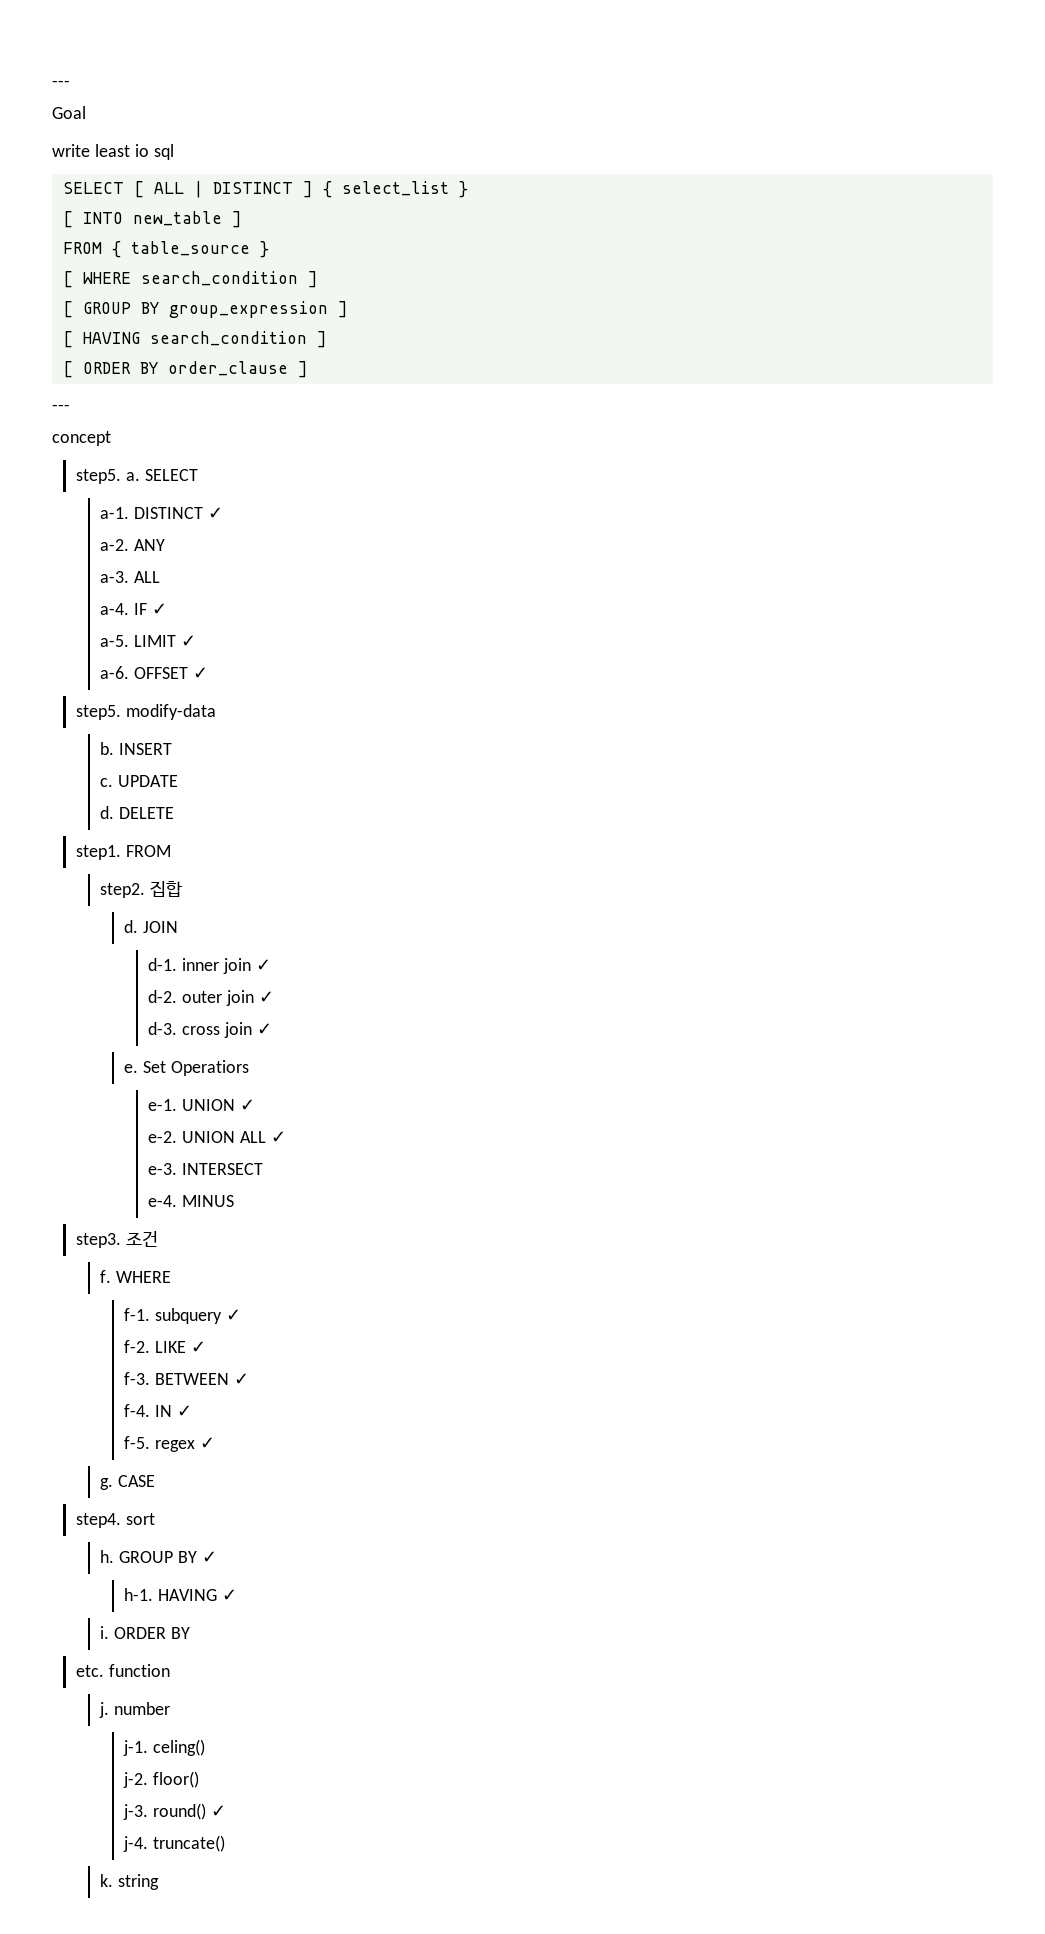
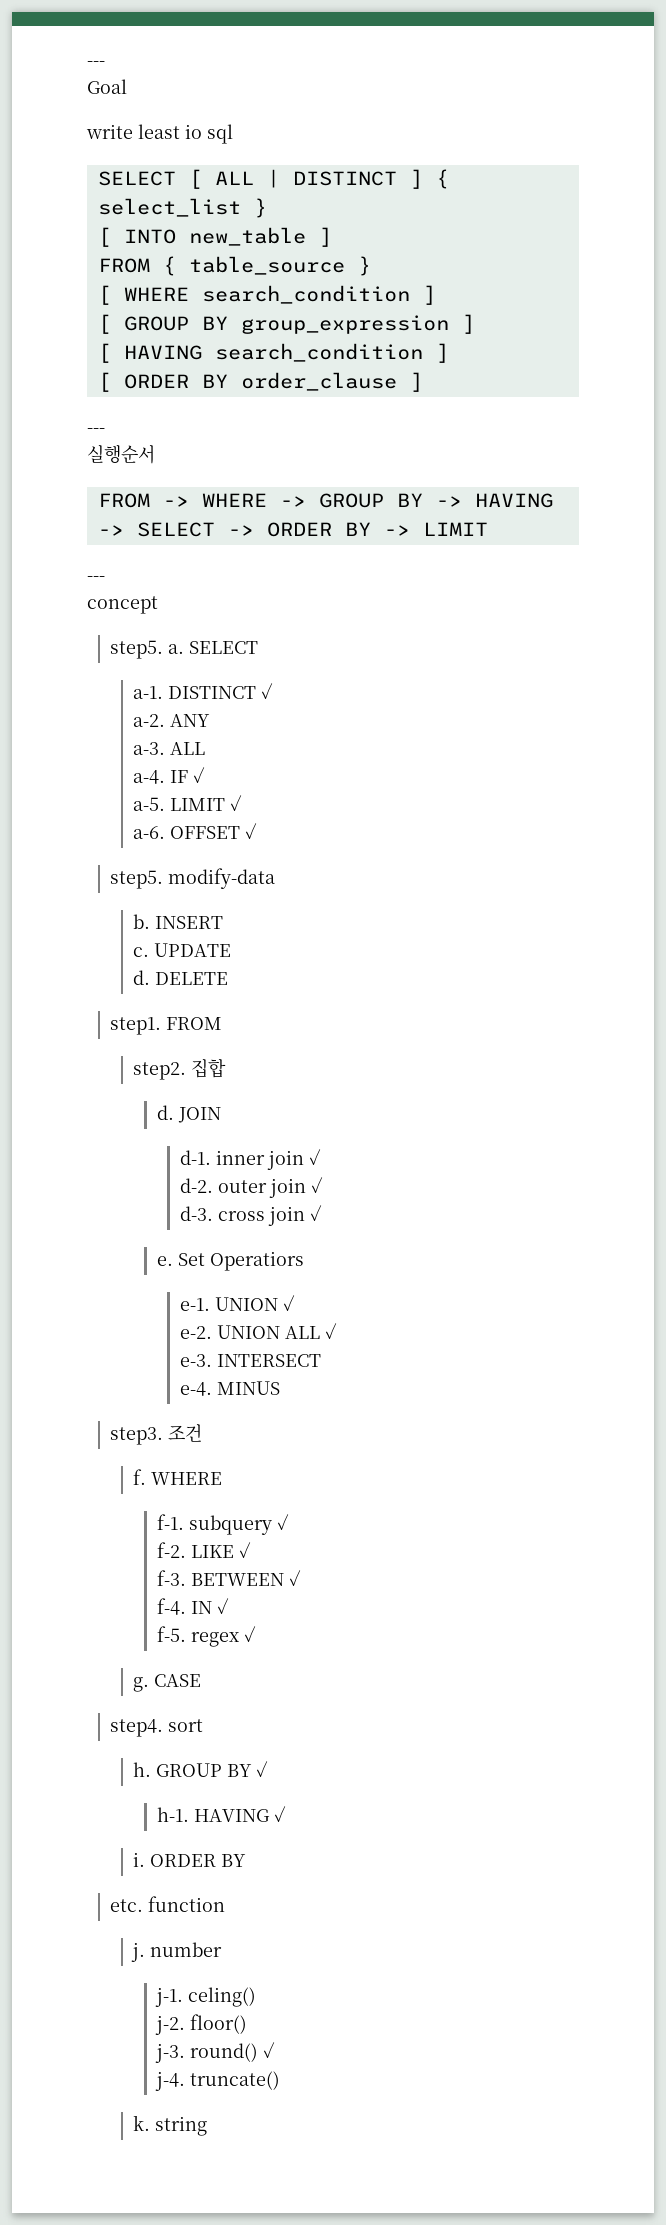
+ 실행순서
+ FROM -> WHERE -> GROUP BY -> HAVING -> SELECT -> ORDER BY -> LIMIT
+ ---

